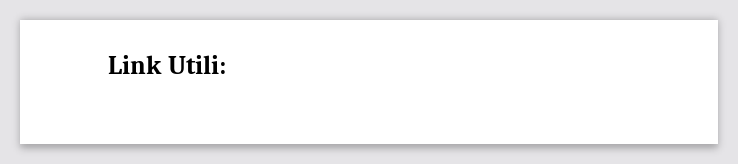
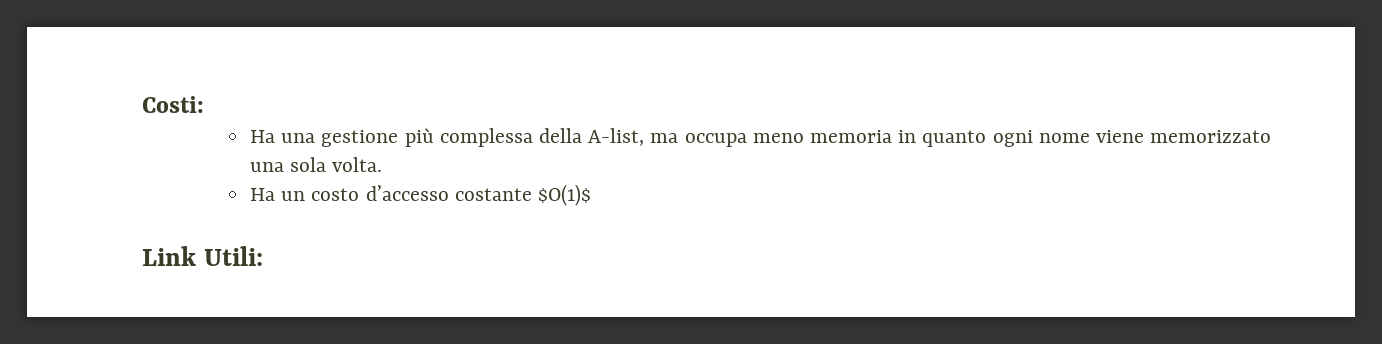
+ Costi:
+ Ha una gestione più complessa della A-list, ma occupa meno memoria in quanto ogni nome viene memorizzato una sola volta.
+ Ha un costo d’accesso costante $O(1)$

